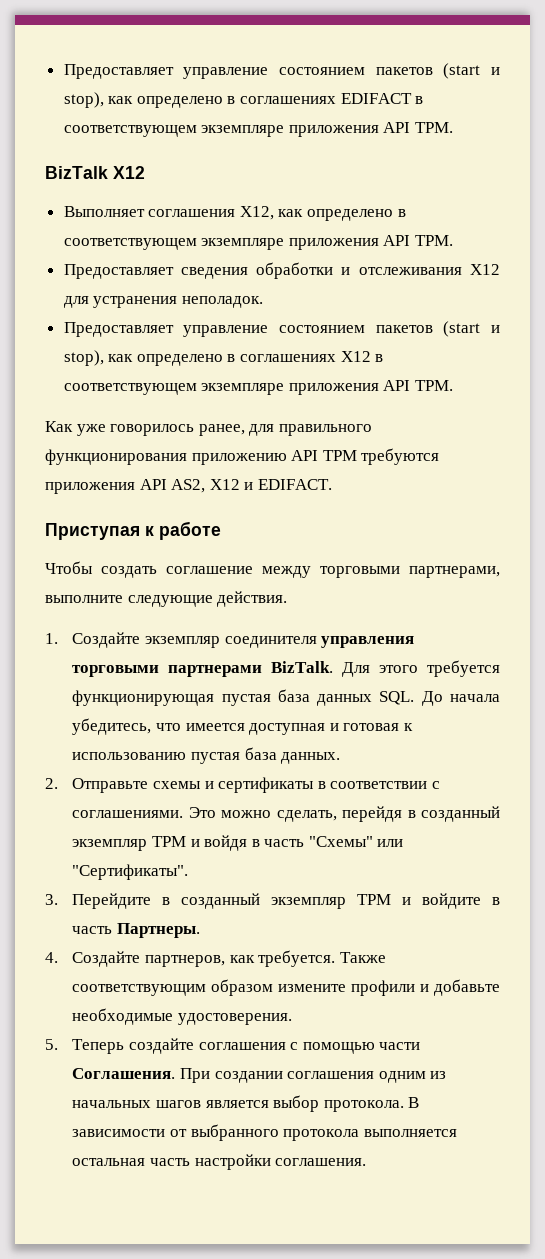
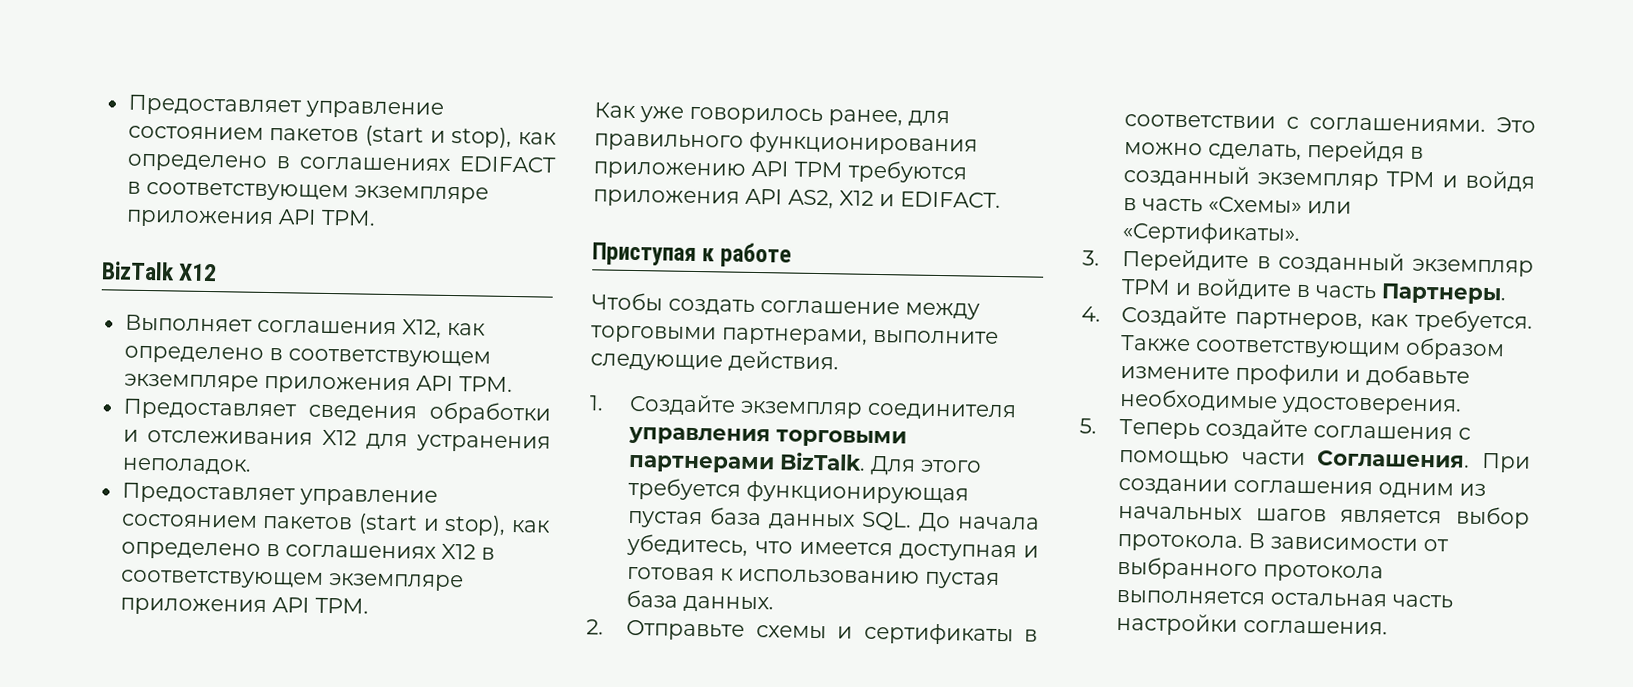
- Это можно сделать, перейдя в созданный экземпляр TPM и войдя в часть "Схемы" или "Сертификаты".
+ Это можно сделать, перейдя в созданный экземпляр TPM и войдя в часть «Схемы» или «Сертификаты».

